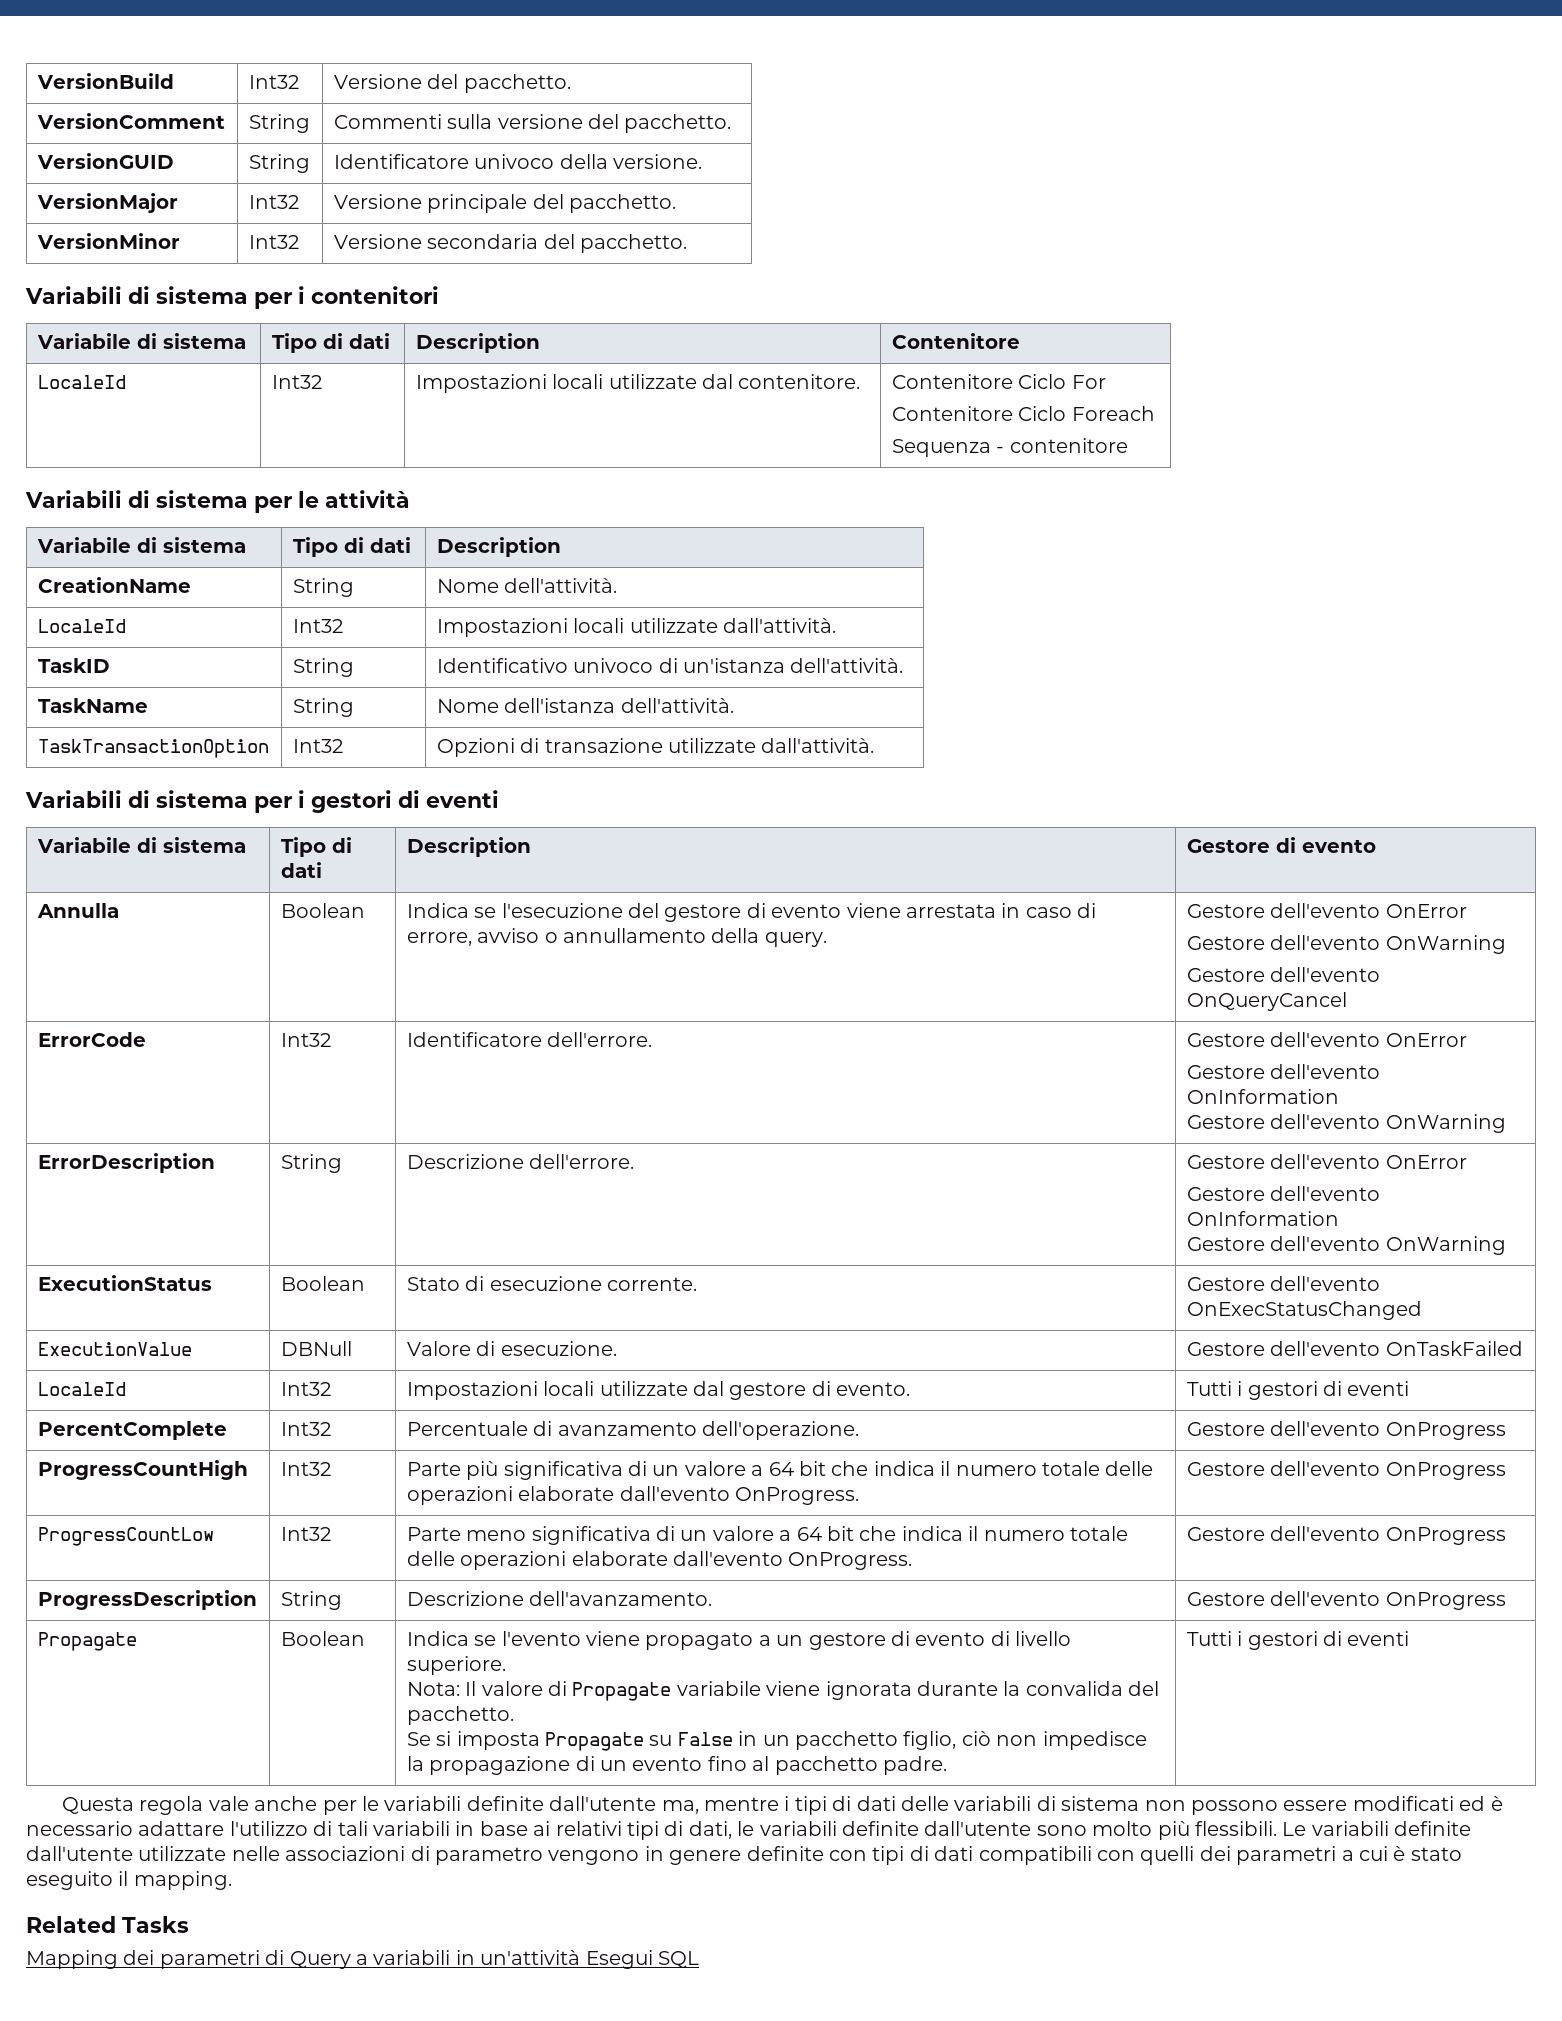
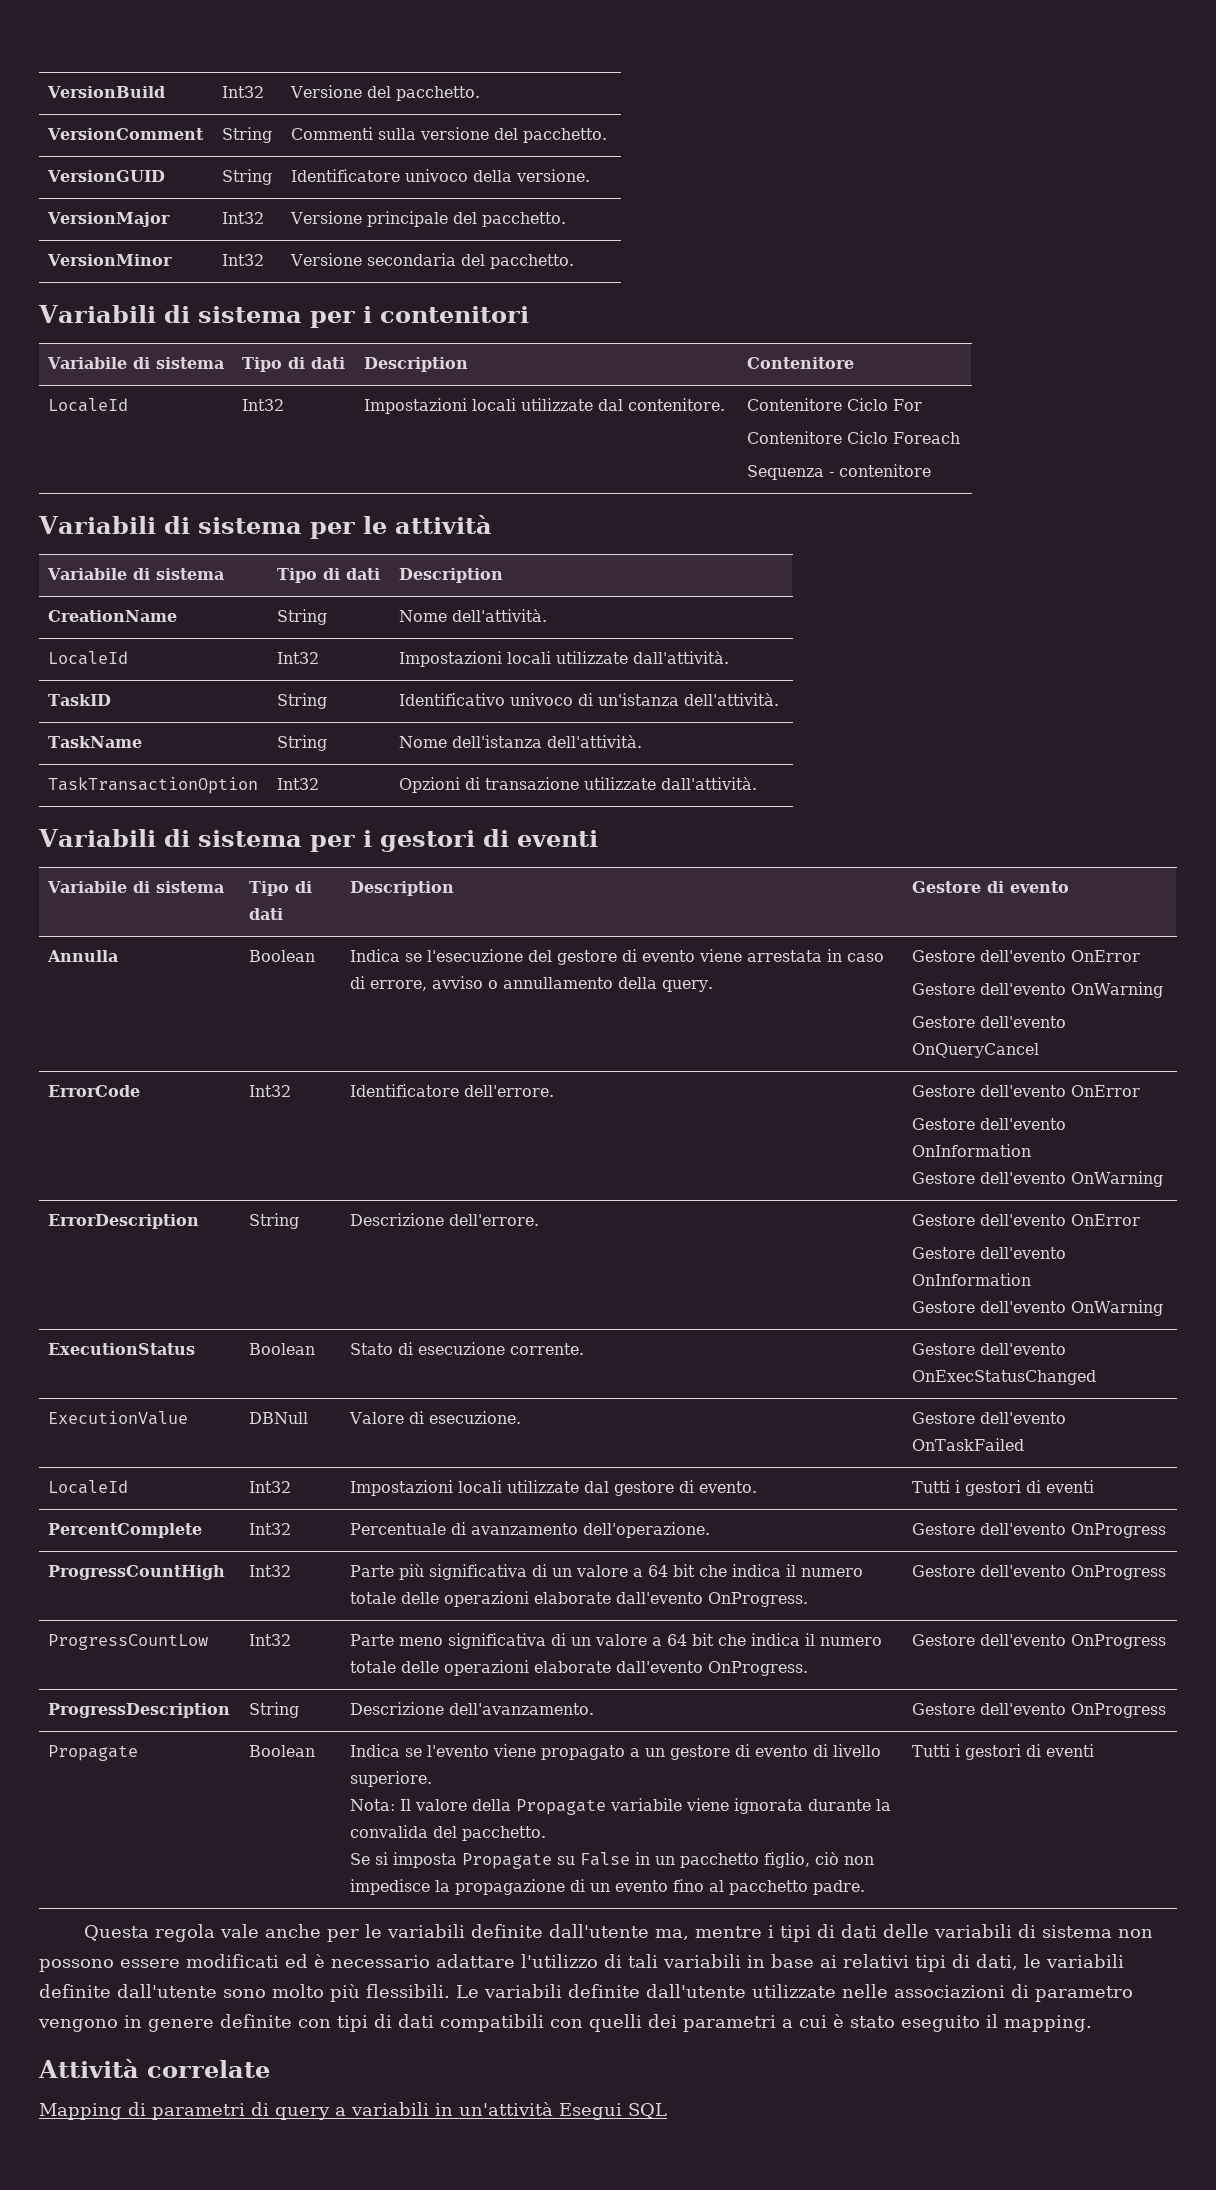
- Nota: Il valore di Propagate variabile viene ignorata durante la convalida del pacchetto.
+ Nota: Il valore della Propagate variabile viene ignorata durante la convalida del pacchetto.
- Related Tasks
+ Attività correlate
- Mapping dei parametri di Query a variabili in un'attività Esegui SQL
+ Mapping di parametri di query a variabili in un'attività Esegui SQL

